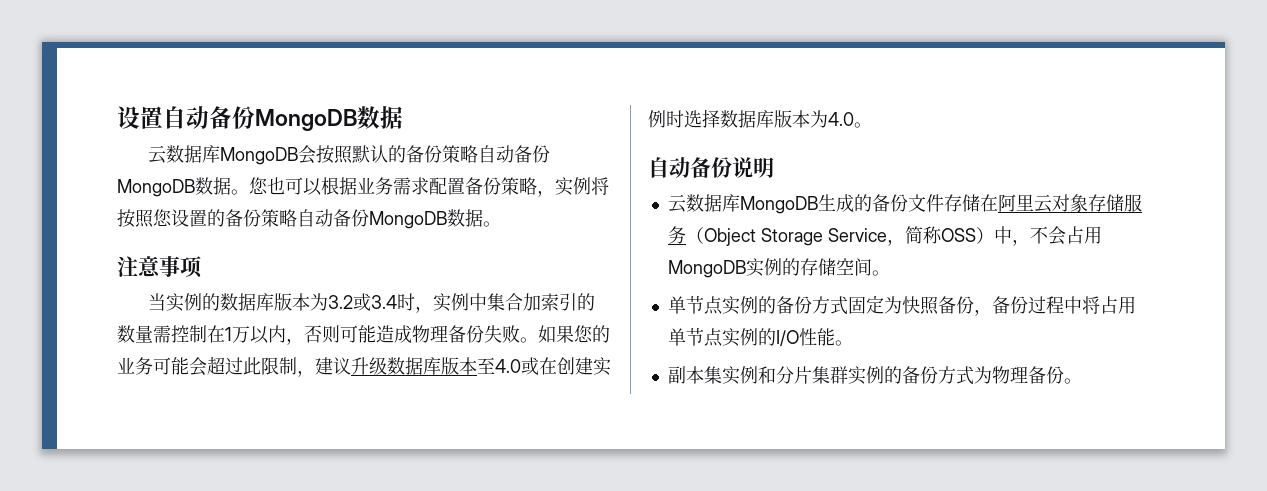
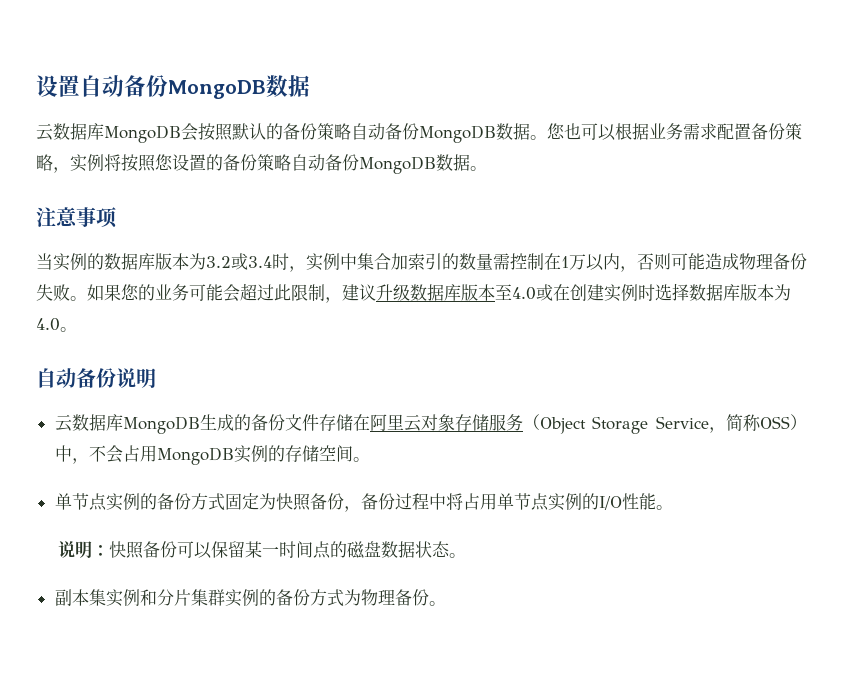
+ 说明：快照备份可以保留某一时间点的磁盘数据状态。

